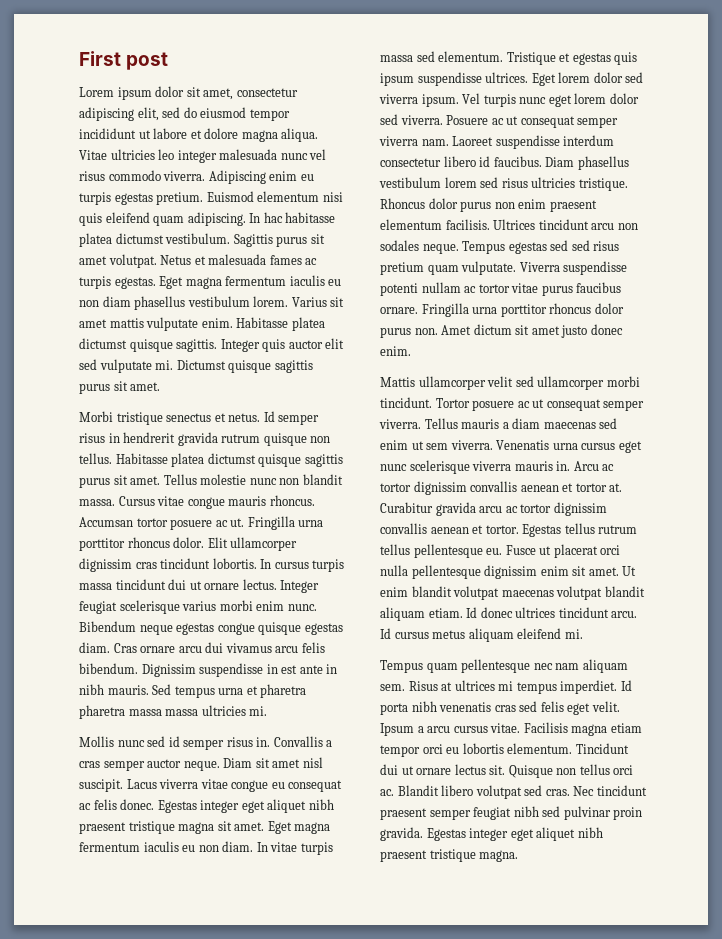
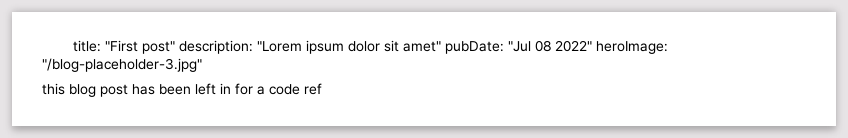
- First post
- Lorem ipsum dolor sit amet, consectetur adipiscing elit, sed do eiusmod tempor incididunt ut labore et dolore magna aliqua. Vitae ultricies leo integer malesuada nunc vel risus commodo viverra. Adipiscing enim eu turpis egestas pretium. Euismod elementum nisi quis eleifend quam adipiscing. In hac habitasse platea dictumst vestibulum. Sagittis purus sit amet volutpat. Netus et malesuada fames ac turpis egestas. Eget magna fermentum iaculis eu non diam phasellus vestibulum lorem. Varius sit amet mattis vulputate enim. Habitasse platea dictumst quisque sagittis. Integer quis auctor elit sed vulputate mi. Dictumst quisque sagittis purus sit amet.
- Morbi tristique senectus et netus. Id semper risus in hendrerit gravida rutrum quisque non tellus. Habitasse platea dictumst quisque sagittis purus sit amet. Tellus molestie nunc non blandit massa. Cursus vitae congue mauris rhoncus. Accumsan tortor posuere ac ut. Fringilla urna porttitor rhoncus dolor. Elit ullamcorper dignissim cras tincidunt lobortis. In cursus turpis massa tincidunt dui ut ornare lectus. Integer feugiat scelerisque varius morbi enim nunc. Bibendum neque egestas congue quisque egestas diam. Cras ornare arcu dui vivamus arcu felis bibendum. Dignissim suspendisse in est ante in nibh mauris. Sed tempus urna et pharetra pharetra massa massa ultricies mi.
- Mollis nunc sed id semper risus in. Convallis a cras semper auctor neque. Diam sit amet nisl suscipit. Lacus viverra vitae congue eu consequat ac felis donec. Egestas integer eget aliquet nibh praesent tristique magna sit amet. Eget magna fermentum iaculis eu non diam. In vitae turpis massa sed elementum. Tristique et egestas quis ipsum suspendisse ultrices. Eget lorem dolor sed viverra ipsum. Vel turpis nunc eget lorem dolor sed viverra. Posuere ac ut consequat semper viverra nam. Laoreet suspendisse interdum consectetur libero id faucibus. Diam phasellus vestibulum lorem sed risus ultricies tristique. Rhoncus dolor purus non enim praesent elementum facilisis. Ultrices tincidunt arcu non sodales neque. Tempus egestas sed sed risus pretium quam vulputate. Viverra suspendisse potenti nullam ac tortor vitae purus faucibus ornare. Fringilla urna porttitor rhoncus dolor purus non. Amet dictum sit amet justo donec enim.
- Mattis ullamcorper velit sed ullamcorper morbi tincidunt. Tortor posuere ac ut consequat semper viverra. Tellus mauris a diam maecenas sed enim ut sem viverra. Venenatis urna cursus eget nunc scelerisque viverra mauris in. Arcu ac tortor dignissim convallis aenean et tortor at. Curabitur gravida arcu ac tortor dignissim convallis aenean et tortor. Egestas tellus rutrum tellus pellentesque eu. Fusce ut placerat orci nulla pellentesque dignissim enim sit amet. Ut enim blandit volutpat maecenas volutpat blandit aliquam etiam. Id donec ultrices tincidunt arcu. Id cursus metus aliquam eleifend mi.
- Tempus quam pellentesque nec nam aliquam sem. Risus at ultrices mi tempus imperdiet. Id porta nibh venenatis cras sed felis eget velit. Ipsum a arcu cursus vitae. Facilisis magna etiam tempor orci eu lobortis elementum. Tincidunt dui ut ornare lectus sit. Quisque non tellus orci ac. Blandit libero volutpat sed cras. Nec tincidunt praesent semper feugiat nibh sed pulvinar proin gravida. Egestas integer eget aliquet nibh praesent tristique magna.
+ title: "First post" description: "Lorem ipsum dolor sit amet" pubDate: "Jul 08 2022" heroImage: "/blog-placeholder-3.jpg"
+ this blog post has been left in for a code ref

